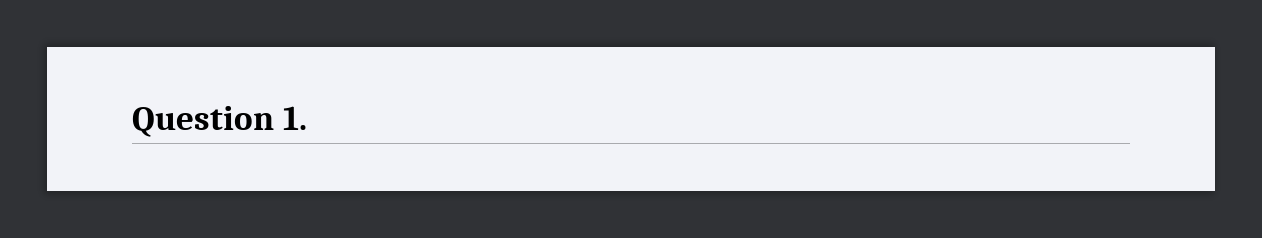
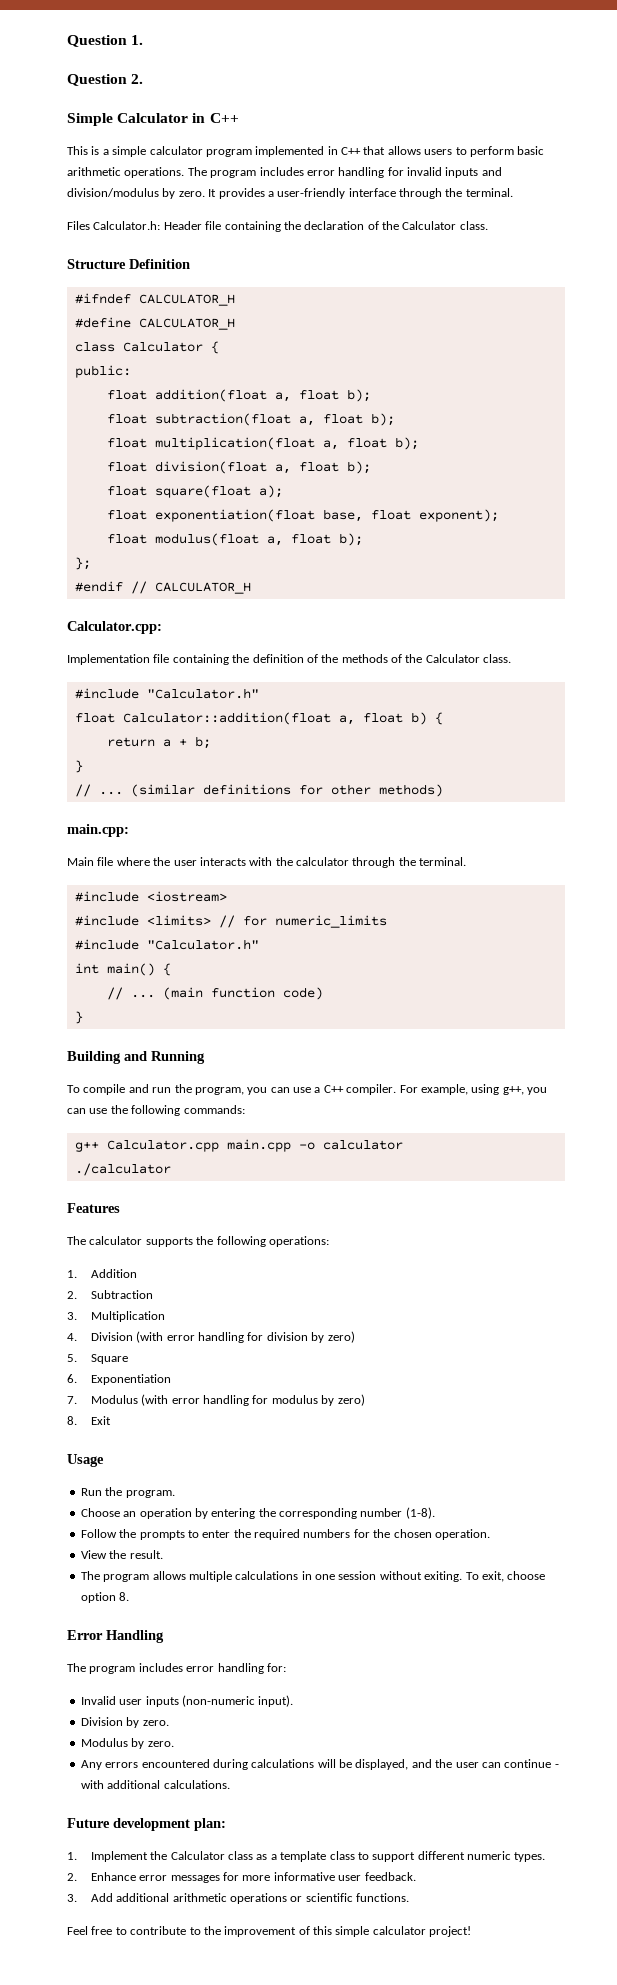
+ Question 2.
+ Simple Calculator in C++
+ This is a simple calculator program implemented in C++ that allows users to perform basic arithmetic operations. The program includes error handling for invalid inputs and division/modulus by zero. It provides a user-friendly interface through the terminal.
+ Files Calculator.h: Header file containing the declaration of the Calculator class.
+ Structure Definition
+ #ifndef CALCULATOR_H
+ #define CALCULATOR_H
+ class Calculator {
+ public:
+ float addition(float a, float b);
+ float subtraction(float a, float b);
+ float multiplication(float a, float b);
+ float division(float a, float b);
+ float square(float a);
+ float exponentiation(float base, float exponent);
+ float modulus(float a, float b);
+ };
+ #endif // CALCULATOR_H
+ Calculator.cpp:
+ Implementation file containing the definition of the methods of the Calculator class.
+ #include "Calculator.h"
+ float Calculator::addition(float a, float b) {
+ return a + b;
+ }
+ // ... (similar definitions for other methods)
+ main.cpp:
+ Main file where the user interacts with the calculator through the terminal.
+ #include <iostream>
+ #include <limits> // for numeric_limits
+ #include "Calculator.h"
+ int main() {
+ // ... (main function code)
+ }
+ Building and Running
+ To compile and run the program, you can use a C++ compiler. For example, using g++, you can use the following commands:
+ g++ Calculator.cpp main.cpp -o calculator
+ ./calculator
+ Features
+ The calculator supports the following operations:
+ 1. Addition
+ 2. Subtraction
+ 3. Multiplication
+ 4. Division (with error handling for division by zero)
+ 5. Square
+ 6. Exponentiation
+ 7. Modulus (with error handling for modulus by zero)
+ 8. Exit
+ Usage
+ Run the program.
+ Choose an operation by entering the corresponding number (1-8).
+ Follow the prompts to enter the required numbers for the chosen operation.
+ View the result.
+ The program allows multiple calculations in one session without exiting. To exit, choose option 8.
+ Error Handling
+ The program includes error handling for:
+ Invalid user inputs (non-numeric input).
+ Division by zero.
+ Modulus by zero.
+ Any errors encountered during calculations will be displayed, and the user can continue - with additional calculations.
+ Future development plan:
+ 1. Implement the Calculator class as a template class to support different numeric types.
+ 2. Enhance error messages for more informative user feedback.
+ 3. Add additional arithmetic operations or scientific functions.
+ Feel free to contribute to the improvement of this simple calculator project!

